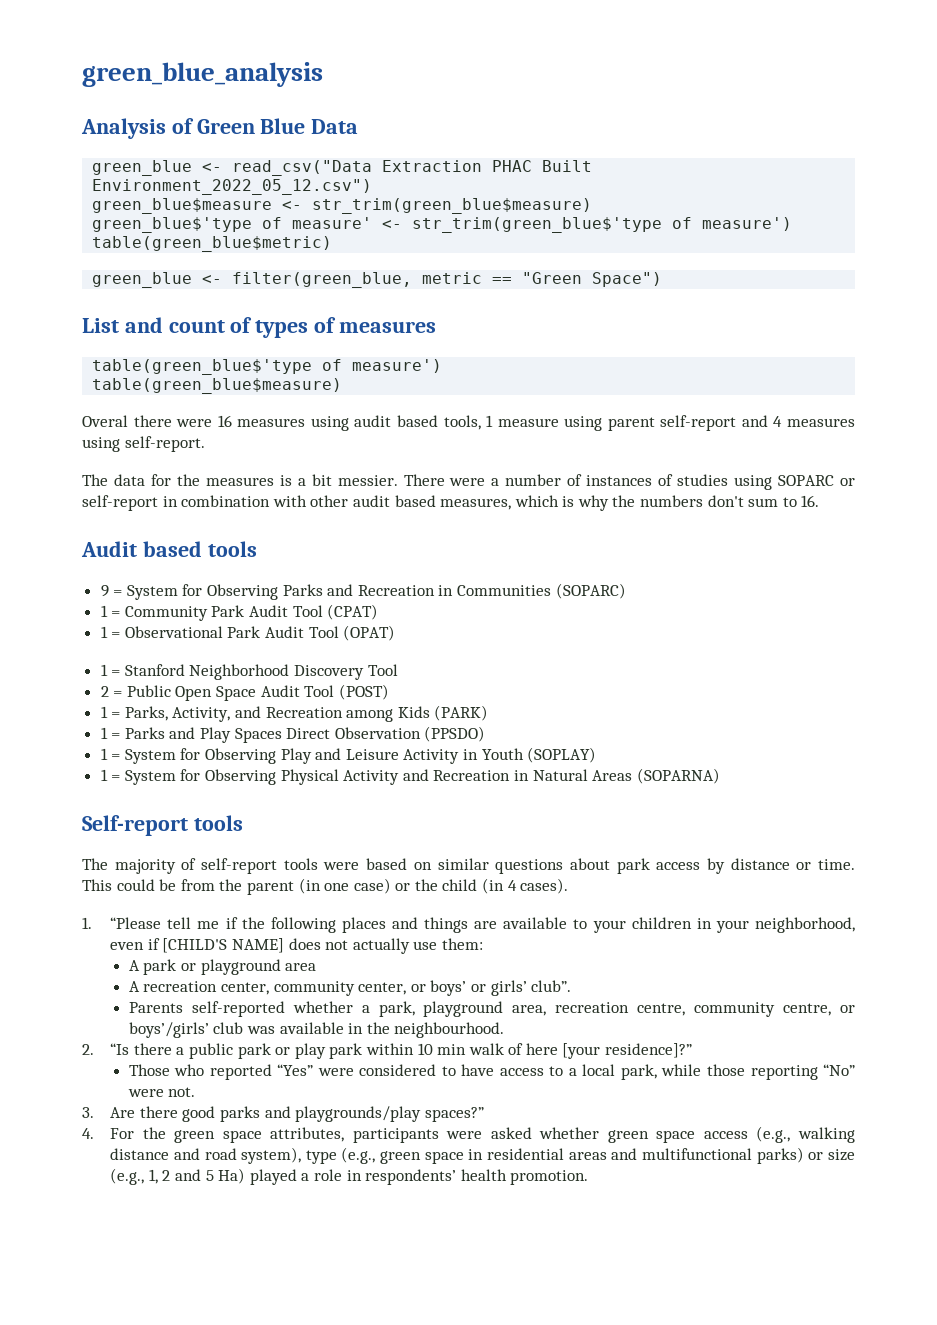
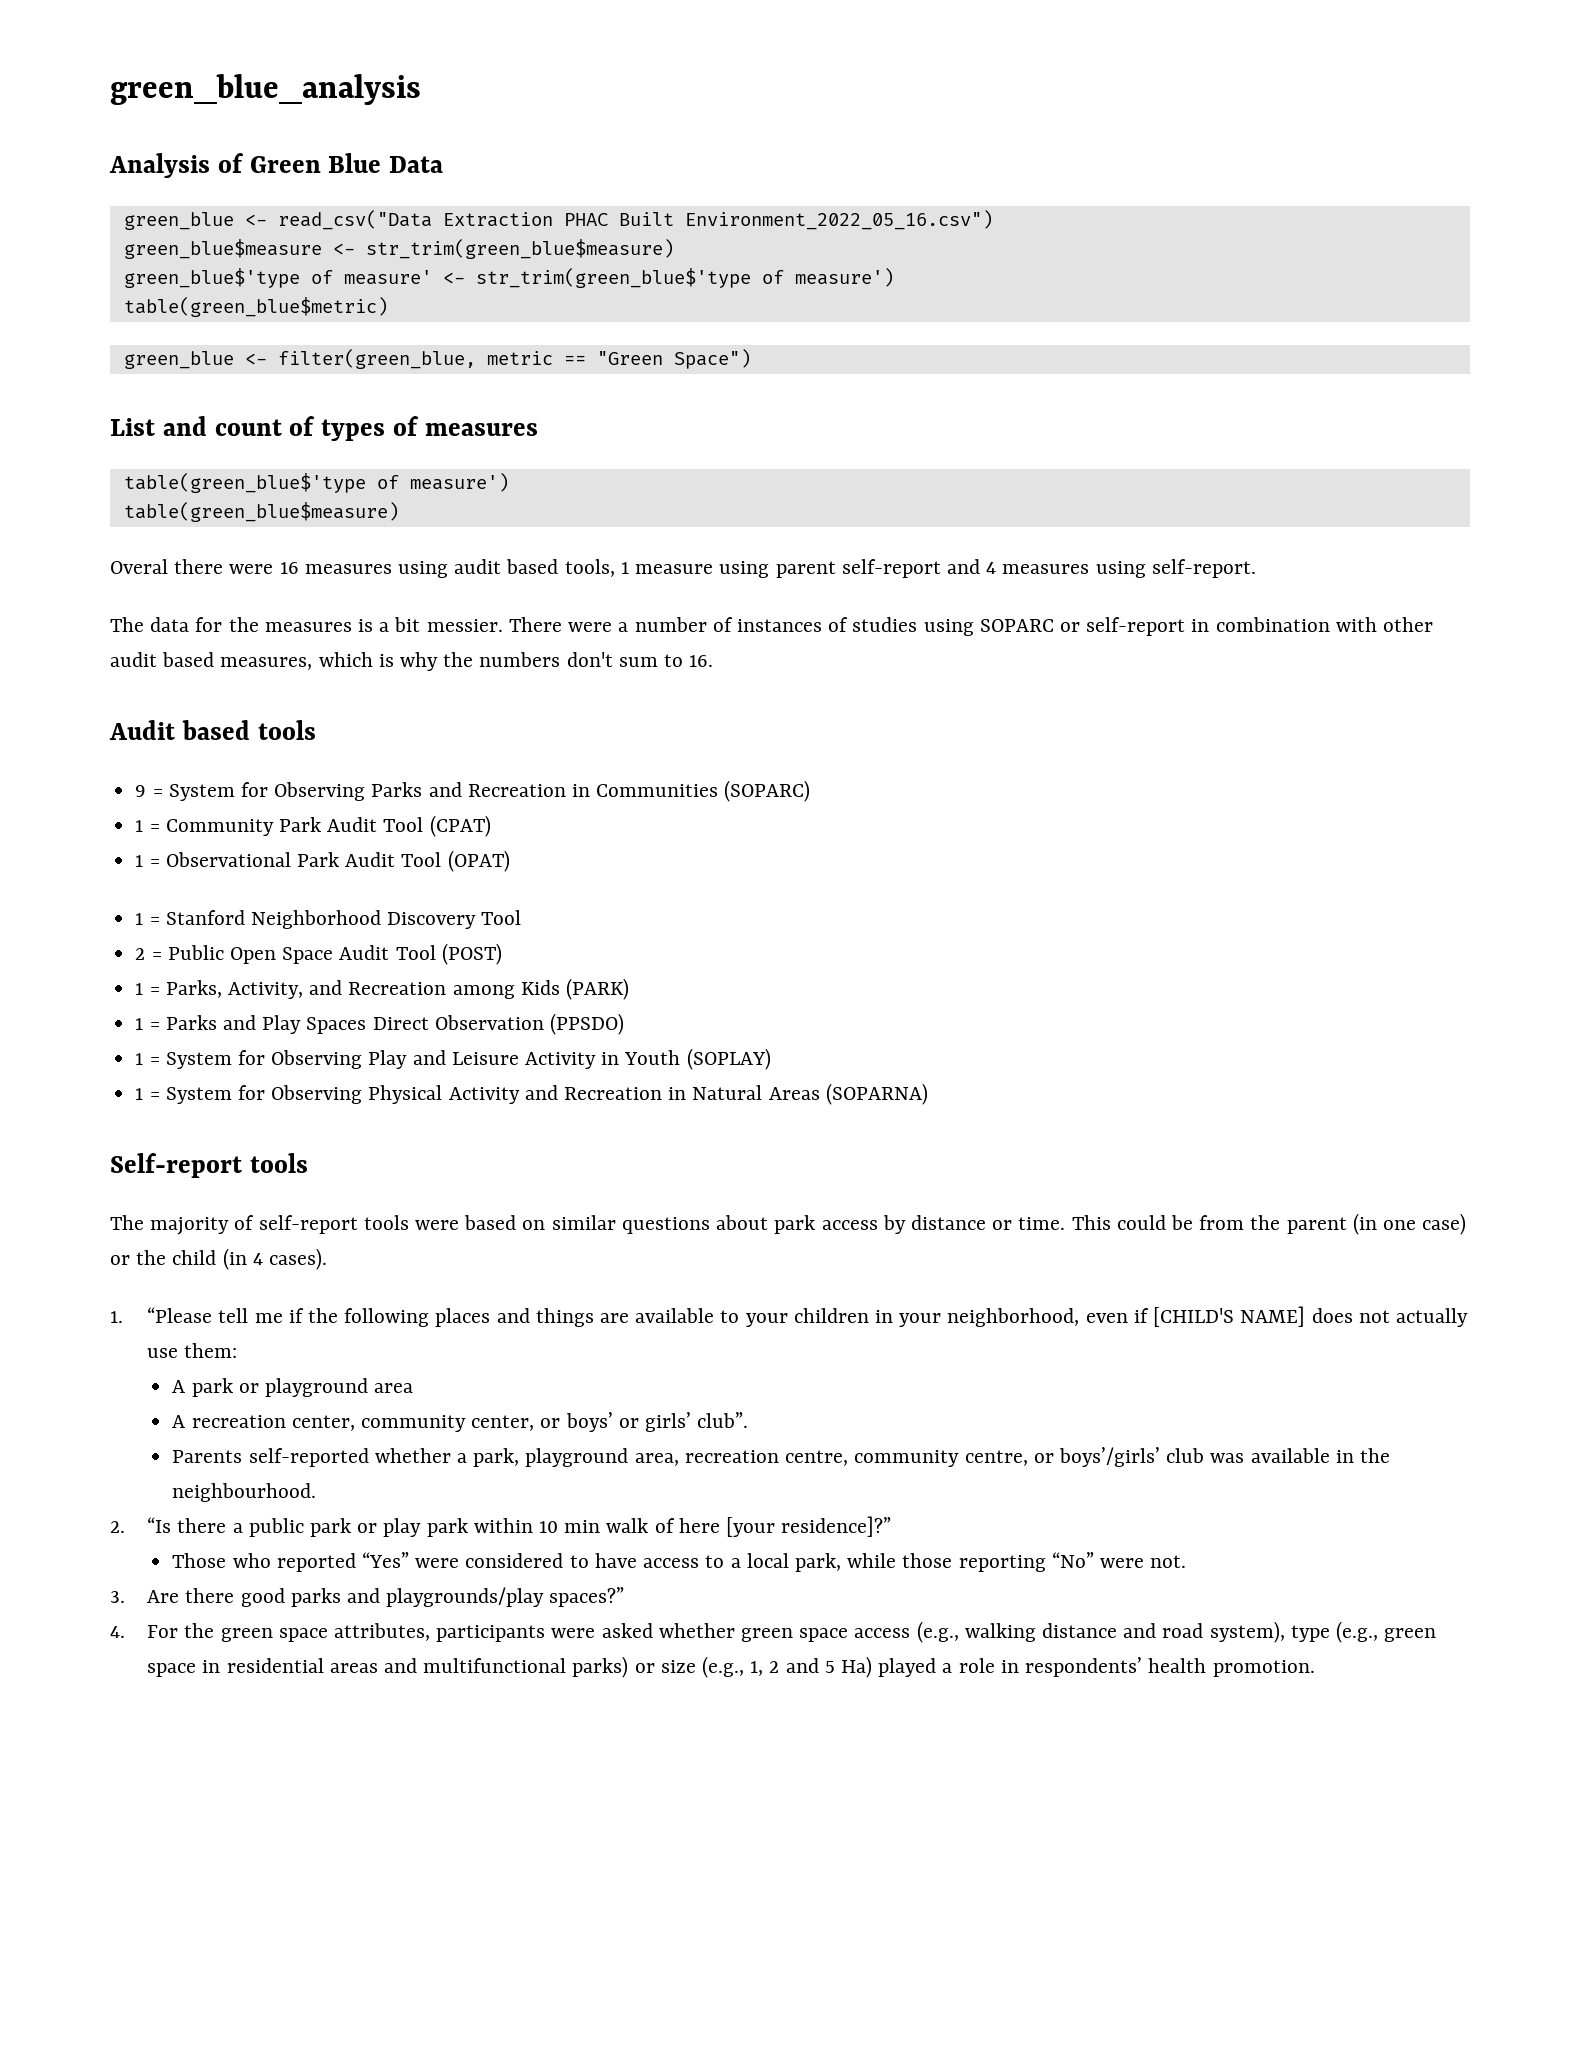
- green_blue <- read_csv("Data Extraction PHAC Built Environment_2022_05_12.csv")
+ green_blue <- read_csv("Data Extraction PHAC Built Environment_2022_05_16.csv")

